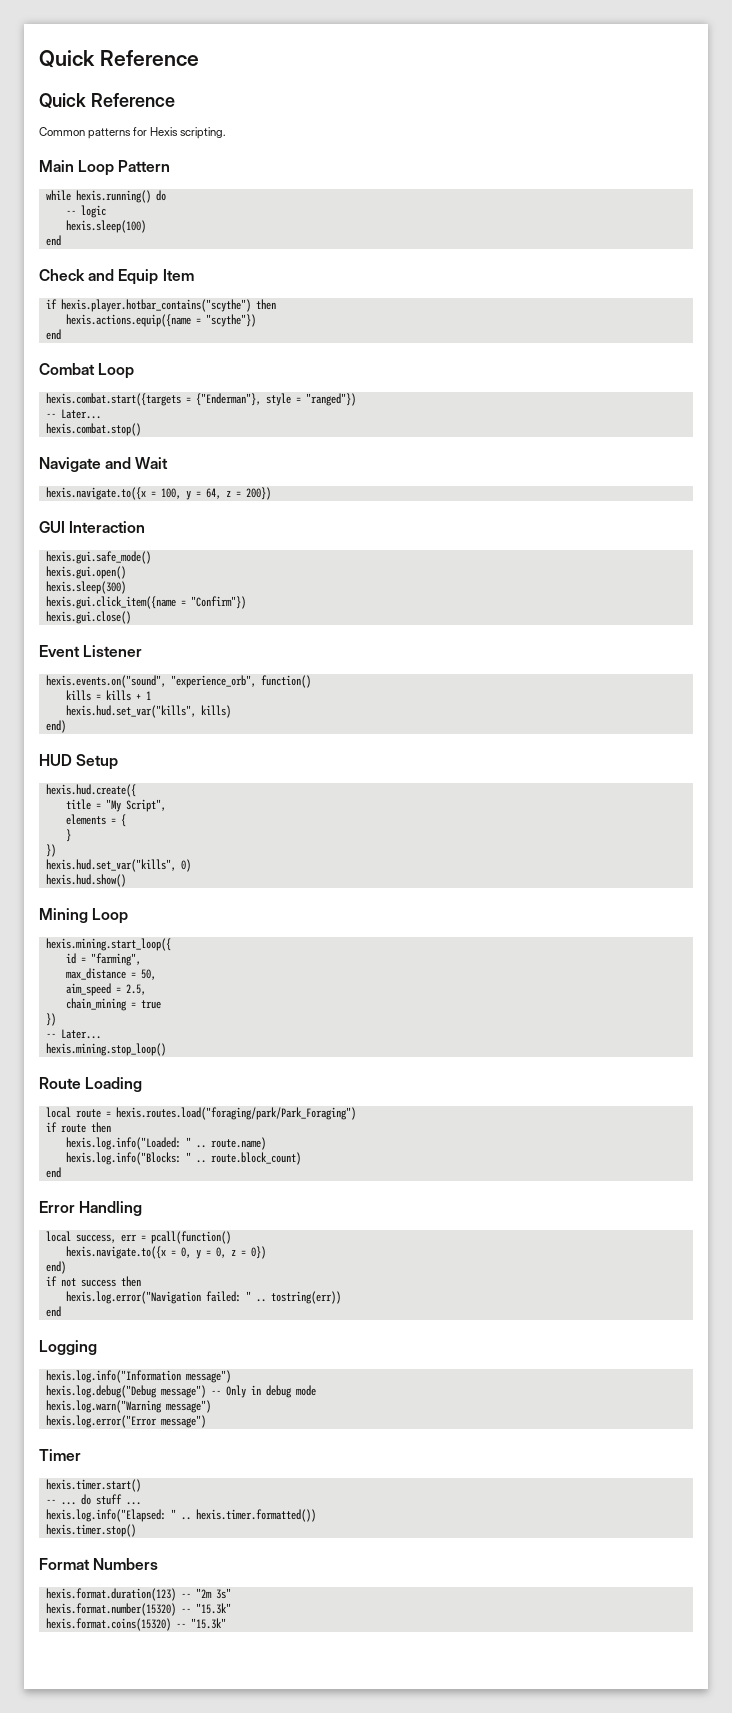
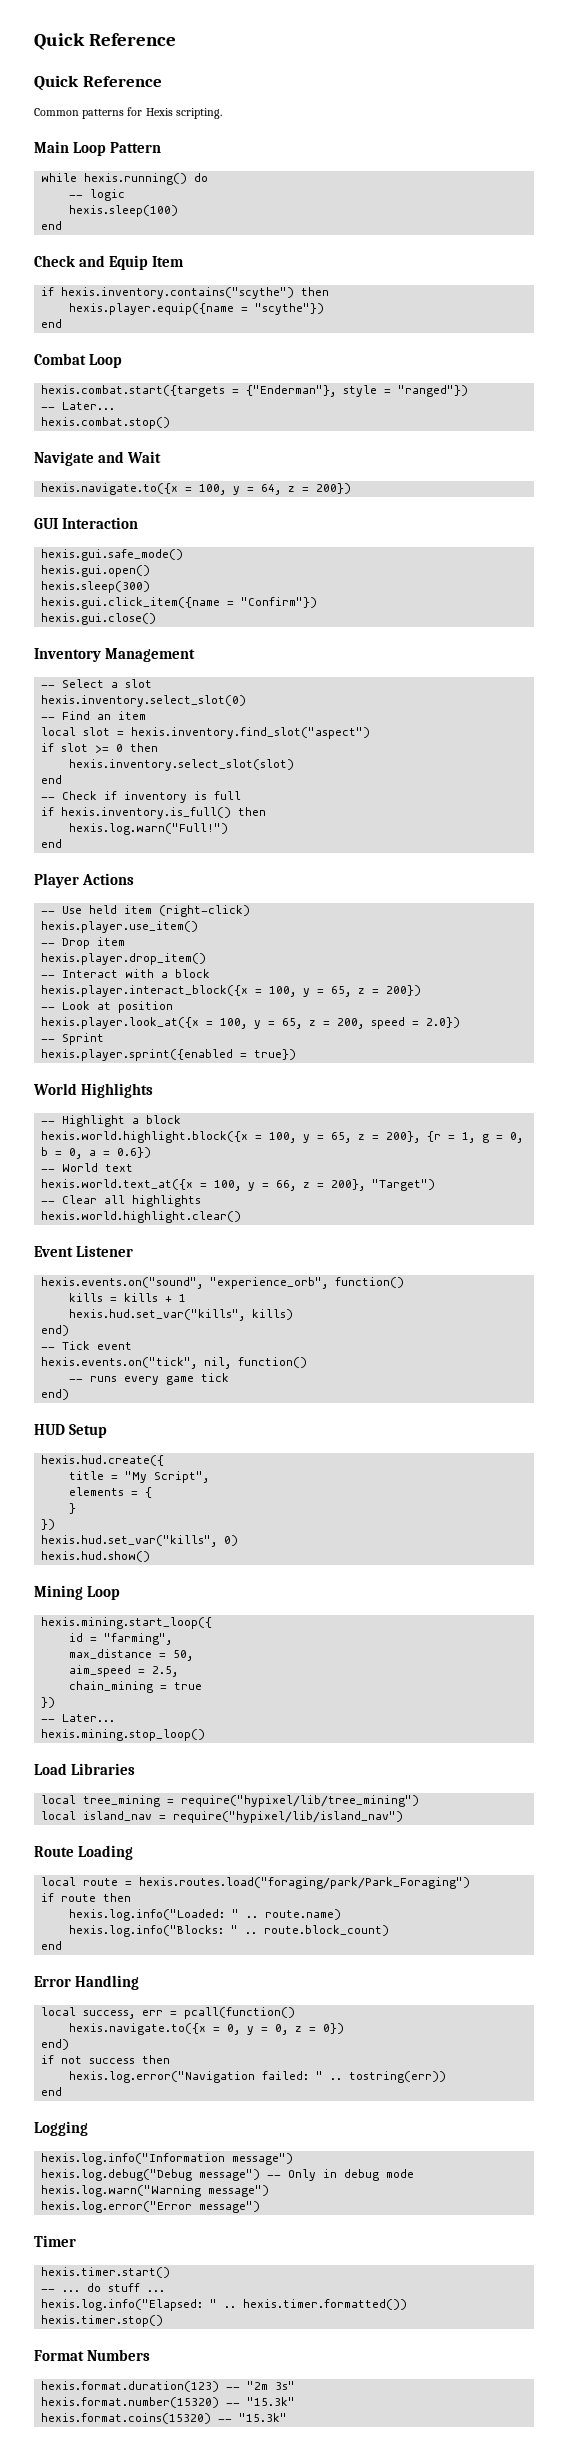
- if hexis.player.hotbar_contains("scythe") then
- hexis.actions.equip({name = "scythe"})
+ if hexis.inventory.contains("scythe") then
+ hexis.player.equip({name = "scythe"})
+ Inventory Management
+ -- Select a slot
+ hexis.inventory.select_slot(0)
+ -- Find an item
+ local slot = hexis.inventory.find_slot("aspect")
+ if slot >= 0 then
+ hexis.inventory.select_slot(slot)
+ end
+ -- Check if inventory is full
+ if hexis.inventory.is_full() then
+ hexis.log.warn("Full!")
+ end
+ Player Actions
+ -- Use held item (right-click)
+ hexis.player.use_item()
+ -- Drop item
+ hexis.player.drop_item()
+ -- Interact with a block
+ hexis.player.interact_block({x = 100, y = 65, z = 200})
+ -- Look at position
+ hexis.player.look_at({x = 100, y = 65, z = 200, speed = 2.0})
+ -- Sprint
+ hexis.player.sprint({enabled = true})
+ World Highlights
+ -- Highlight a block
+ hexis.world.highlight.block({x = 100, y = 65, z = 200}, {r = 1, g = 0, b = 0, a = 0.6})
+ -- World text
+ hexis.world.text_at({x = 100, y = 66, z = 200}, "Target")
+ -- Clear all highlights
+ hexis.world.highlight.clear()
+ -- Tick event
+ hexis.events.on("tick", nil, function()
+ -- runs every game tick
+ end)
+ Load Libraries
+ local tree_mining = require("hypixel/lib/tree_mining")
+ local island_nav = require("hypixel/lib/island_nav")

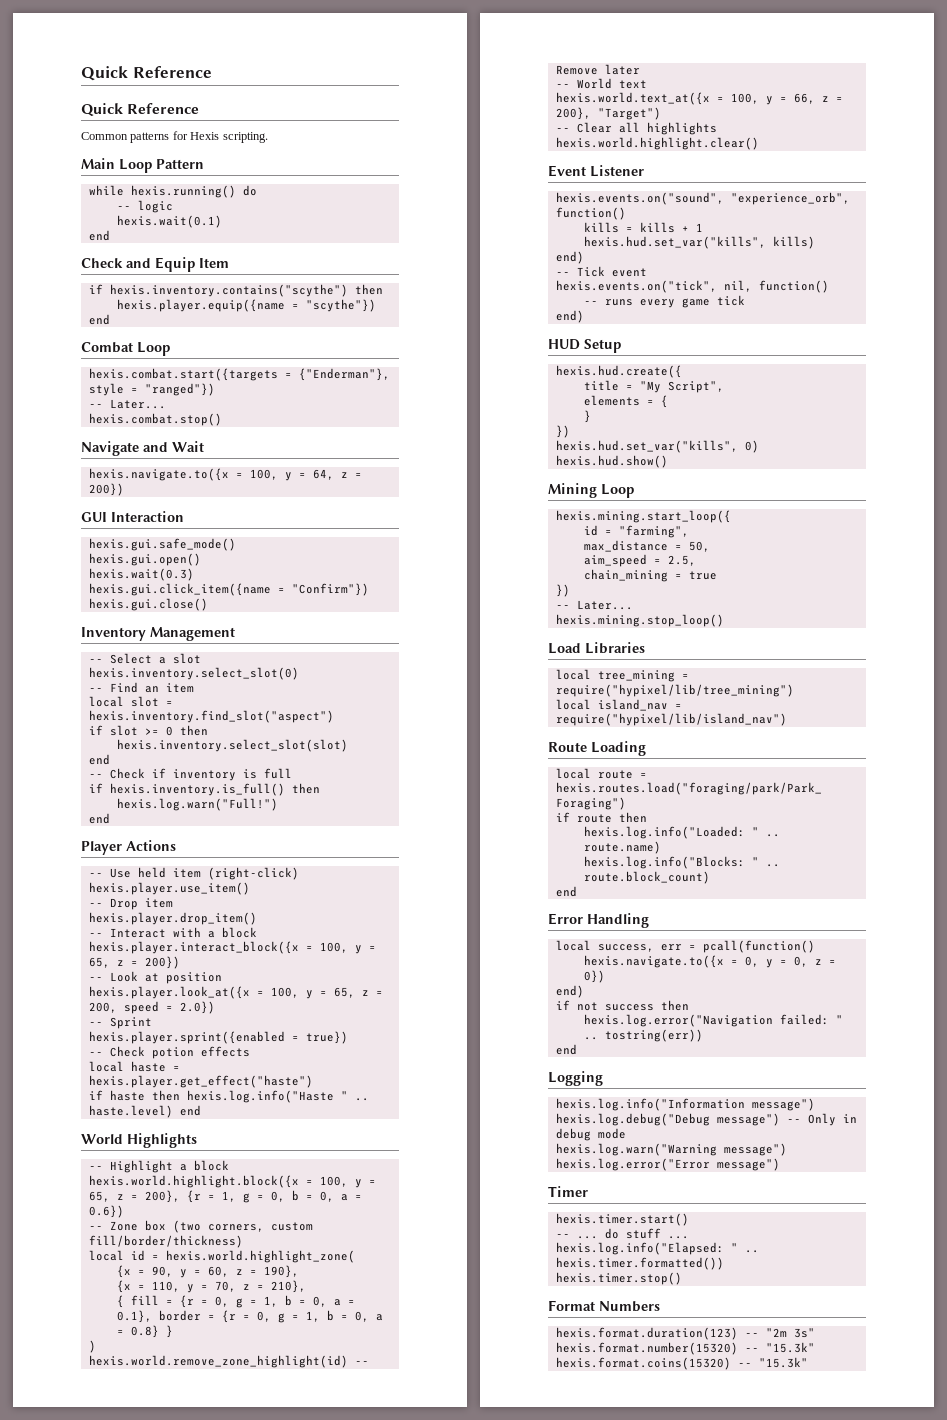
- hexis.sleep(100)
+ hexis.wait(0.1)
- hexis.sleep(300)
+ hexis.wait(0.3)
+ -- Check potion effects
+ local haste = hexis.player.get_effect("haste")
+ if haste then hexis.log.info("Haste " .. haste.level) end
+ -- Zone box (two corners, custom fill/border/thickness)
+ local id = hexis.world.highlight_zone(
+ {x = 90, y = 60, z = 190},
+ {x = 110, y = 70, z = 210},
+ { fill = {r = 0, g = 1, b = 0, a = 0.1}, border = {r = 0, g = 1, b = 0, a = 0.8} }
+ )
+ hexis.world.remove_zone_highlight(id) -- Remove later

